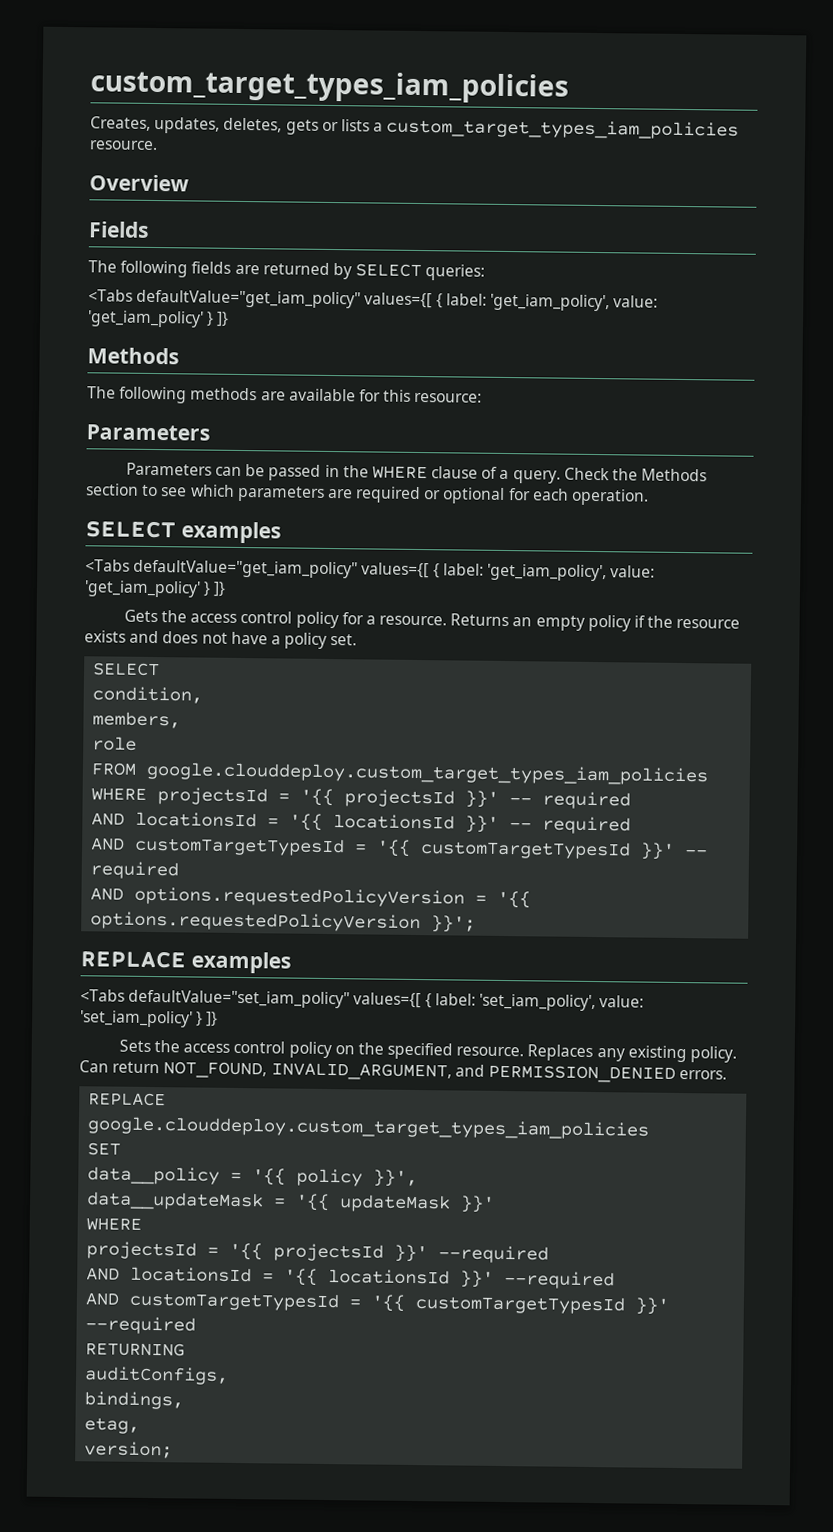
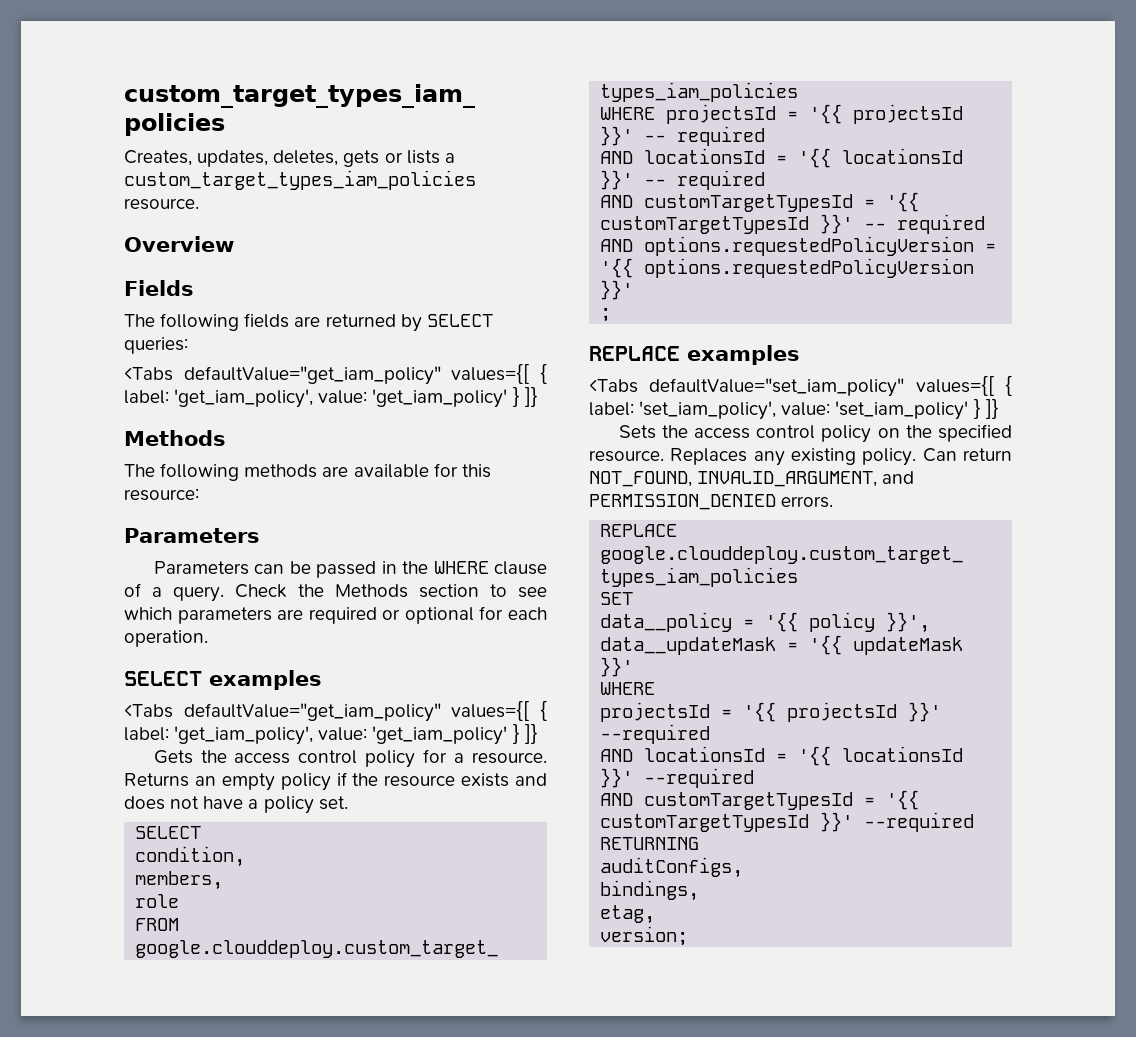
- AND options.requestedPolicyVersion = '{{ options.requestedPolicyVersion }}';
+ AND options.requestedPolicyVersion = '{{ options.requestedPolicyVersion }}'
+ ;

